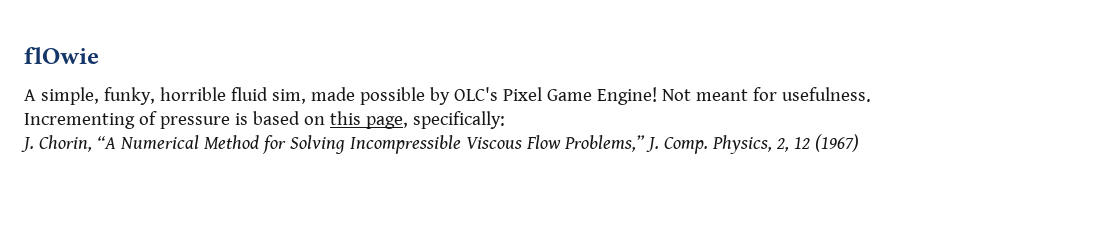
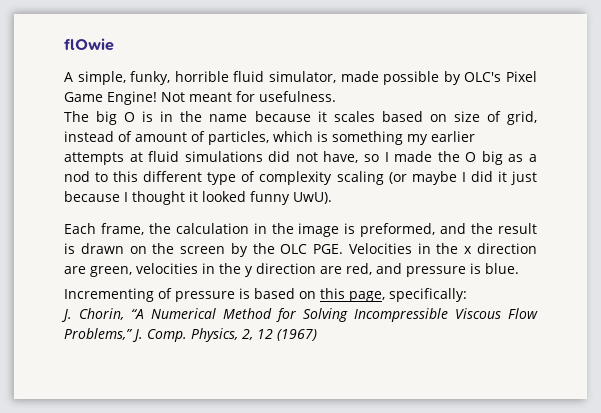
- A simple, funky, horrible fluid sim, made possible by OLC's Pixel Game Engine!
+ A simple, funky, horrible fluid simulator, made possible by OLC's Pixel Game Engine!
+ The big O is in the name because it scales based on size of grid, instead of amount of particles, which is something my earlier attempts at fluid simulations did not have, so I made the O big as a nod to this different type of complexity scaling (or maybe I did it just because I thought it looked funny UwU).
+ Each frame, the calculation in the image is preformed, and the result is drawn on the screen by the OLC PGE. Velocities in the x direction are green, velocities in the y direction are red, and pressure is blue.

